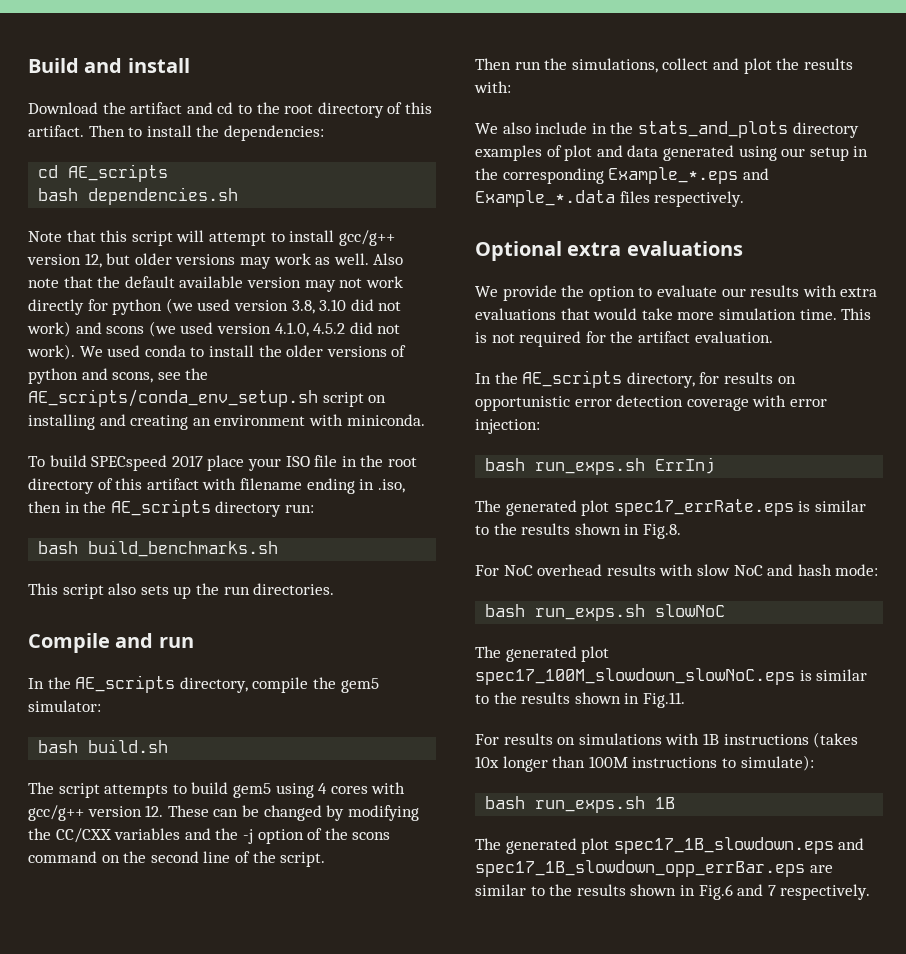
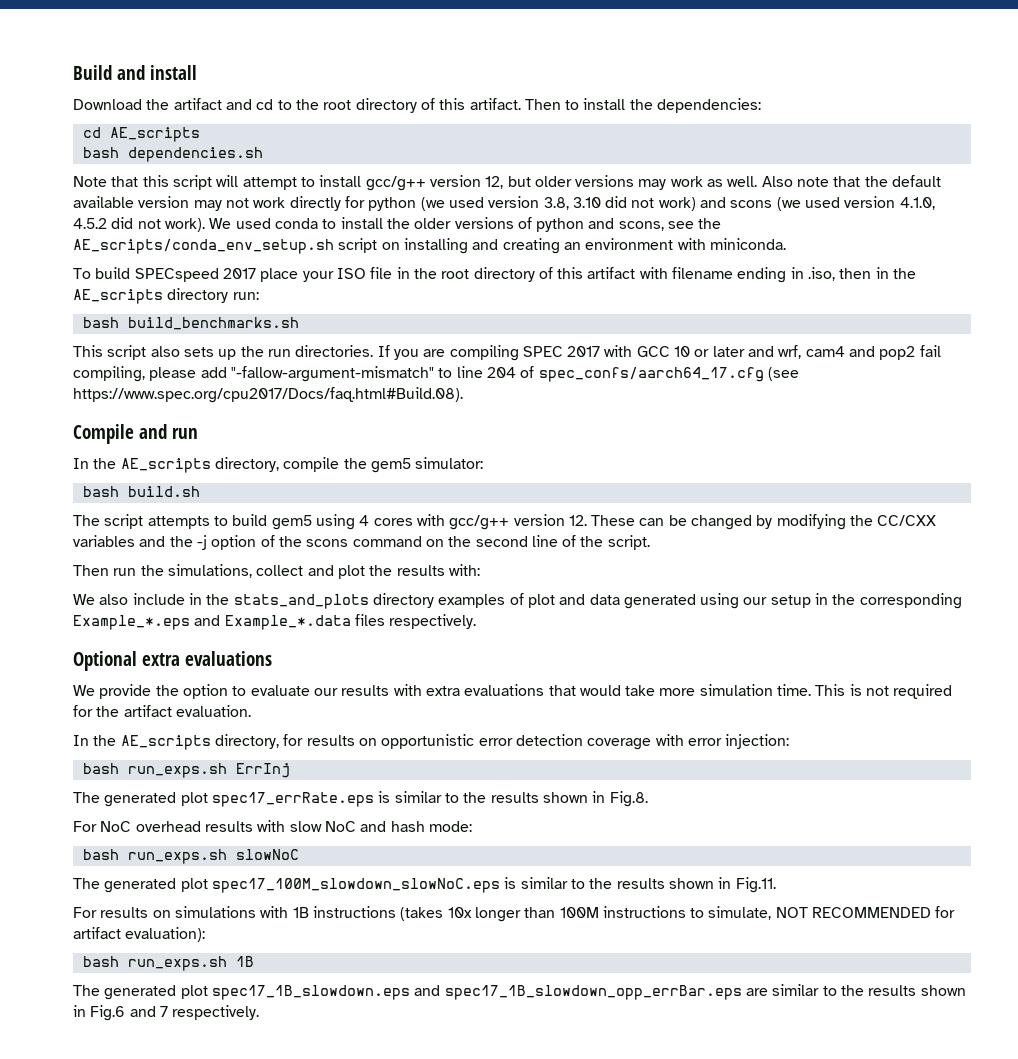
+ If you are compiling SPEC 2017 with GCC 10 or later and wrf, cam4 and pop2 fail compiling, please add "-fallow-argument-mismatch" to line 204 of spec_confs/aarch64_17.cfg (see https://www.spec.org/cpu2017/Docs/faq.html#Build.08).
- For results on simulations with 1B instructions (takes 10x longer than 100M instructions to simulate):
+ For results on simulations with 1B instructions (takes 10x longer than 100M instructions to simulate, NOT RECOMMENDED for artifact evaluation):

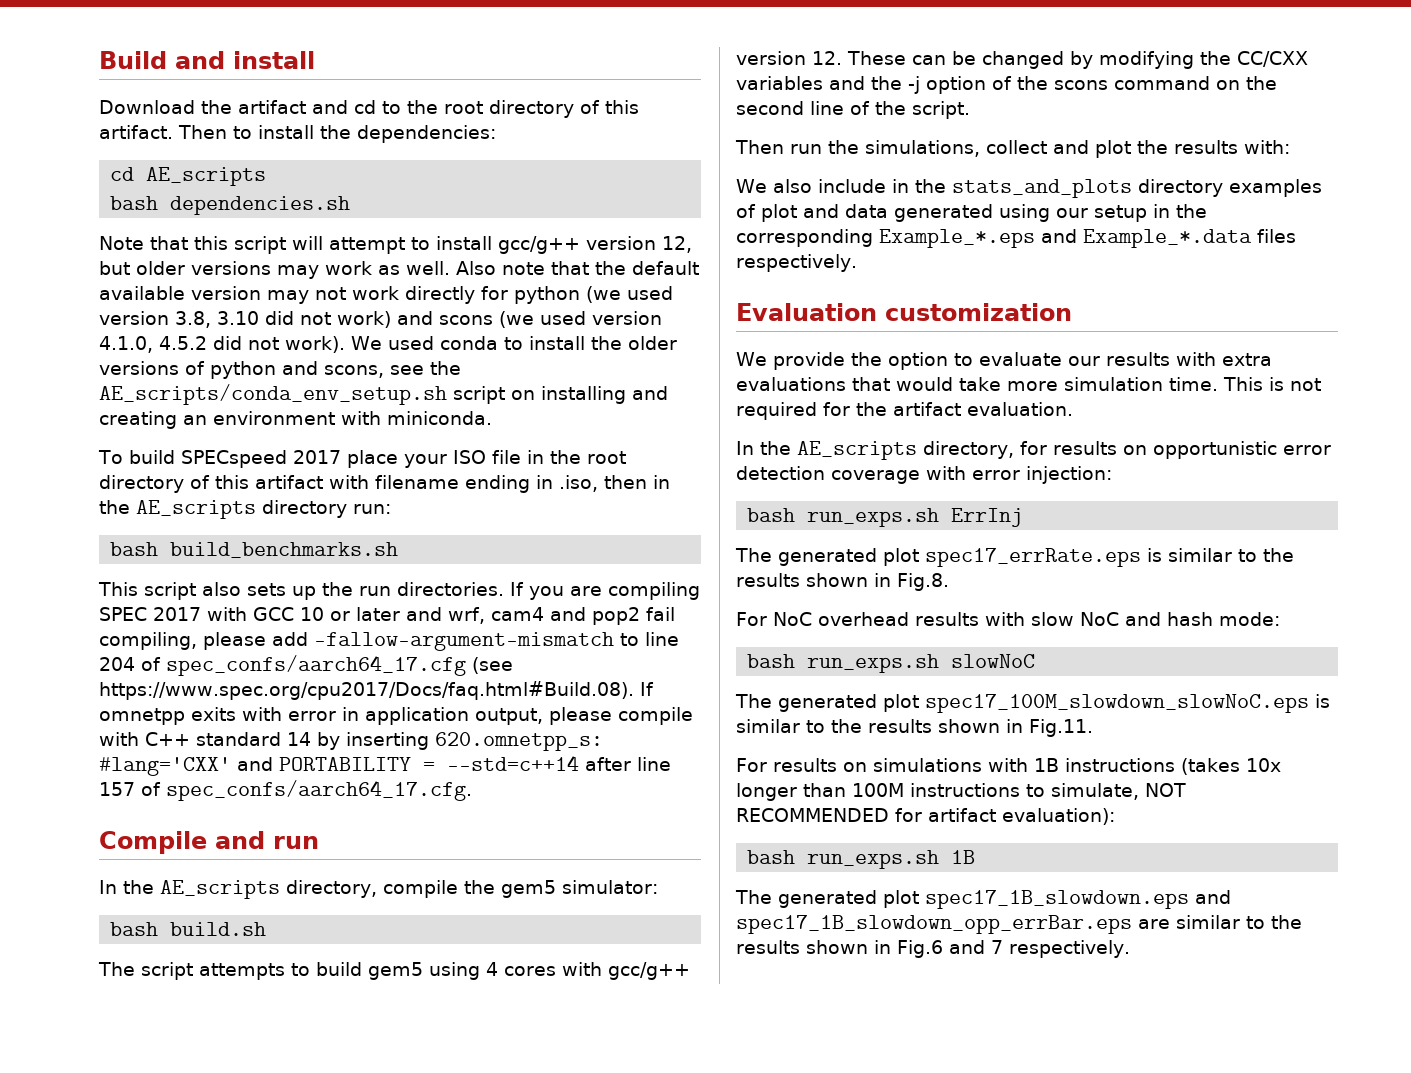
- If you are compiling SPEC 2017 with GCC 10 or later and wrf, cam4 and pop2 fail compiling, please add "-fallow-argument-mismatch" to line 204 of spec_confs/aarch64_17.cfg (see https://www.spec.org/cpu2017/Docs/faq.html#Build.08).
+ If you are compiling SPEC 2017 with GCC 10 or later and wrf, cam4 and pop2 fail compiling, please add -fallow-argument-mismatch to line 204 of spec_confs/aarch64_17.cfg (see https://www.spec.org/cpu2017/Docs/faq.html#Build.08). If omnetpp exits with error in application output, please compile with C++ standard 14 by inserting 620.omnetpp_s: #lang='CXX' and PORTABILITY = --std=c++14 after line 157 of spec_confs/aarch64_17.cfg.
- Optional extra evaluations
+ Evaluation customization

